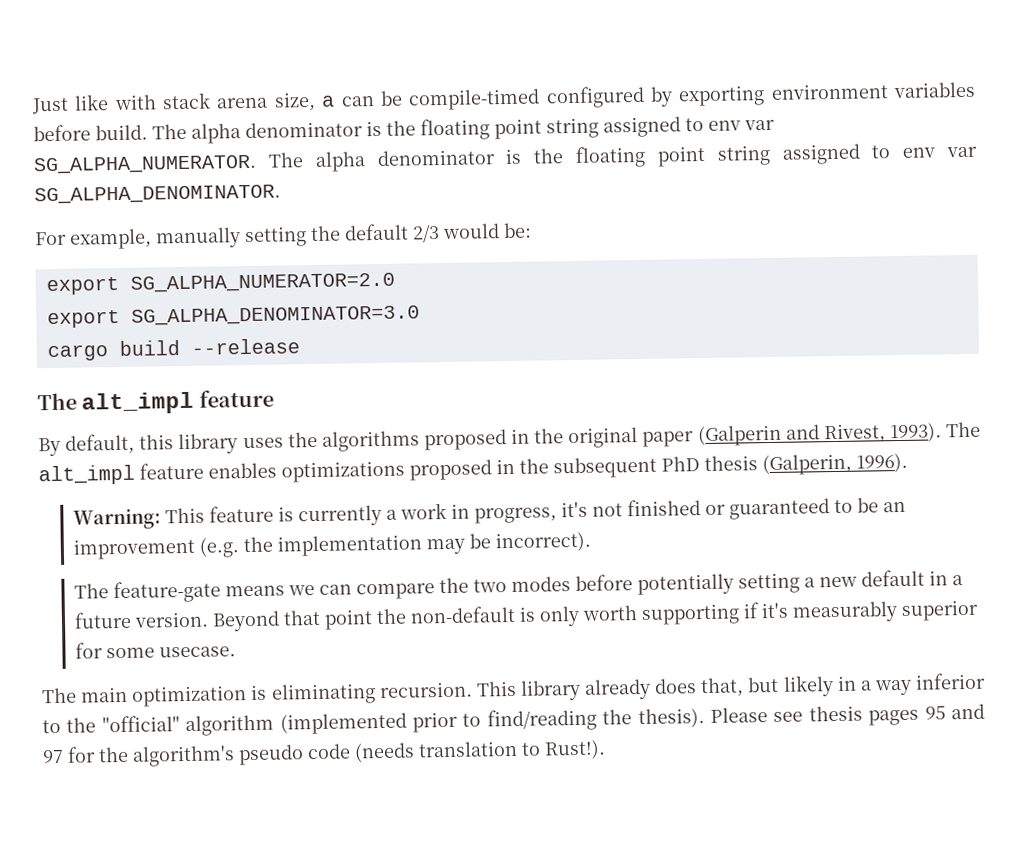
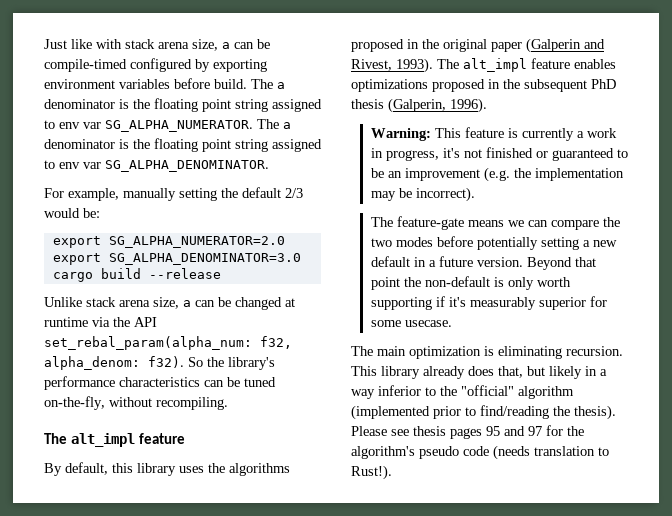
- The alpha denominator is the floating point string assigned to env var SG_ALPHA_NUMERATOR.
+ The a denominator is the floating point string assigned to env var SG_ALPHA_NUMERATOR.
- The alpha denominator is the floating point string assigned to env var SG_ALPHA_DENOMINATOR.
+ The a denominator is the floating point string assigned to env var SG_ALPHA_DENOMINATOR.
+ Unlike stack arena size, a can be changed at runtime via the API set_rebal_param(alpha_num: f32, alpha_denom: f32). So the library's performance characteristics can be tuned on-the-fly, without recompiling.

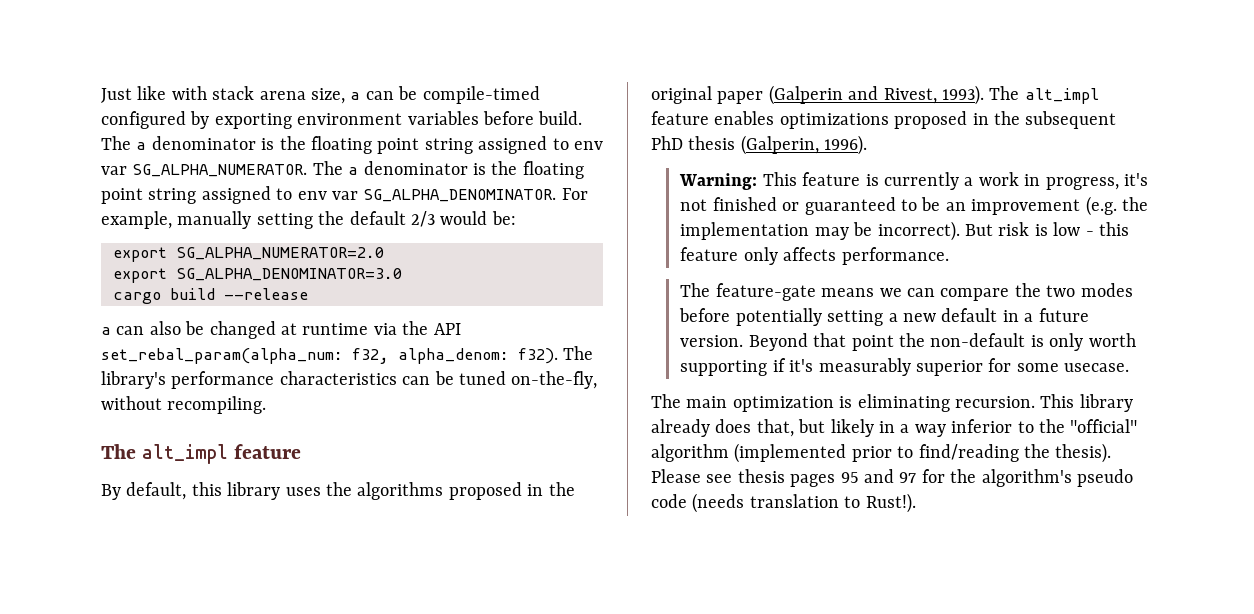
- The a denominator is the floating point string assigned to env var SG_ALPHA_DENOMINATOR.
- For example, manually setting the default 2/3 would be:
+ The a denominator is the floating point string assigned to env var SG_ALPHA_DENOMINATOR. For example, manually setting the default 2/3 would be:
- Unlike stack arena size, a can be changed at runtime via the API set_rebal_param(alpha_num: f32, alpha_denom: f32).
+ a can also be changed at runtime via the API set_rebal_param(alpha_num: f32, alpha_denom: f32).
- So the library's performance characteristics can be tuned on-the-fly, without recompiling.
+ The library's performance characteristics can be tuned on-the-fly, without recompiling.
+ But risk is low - this feature only affects performance.

